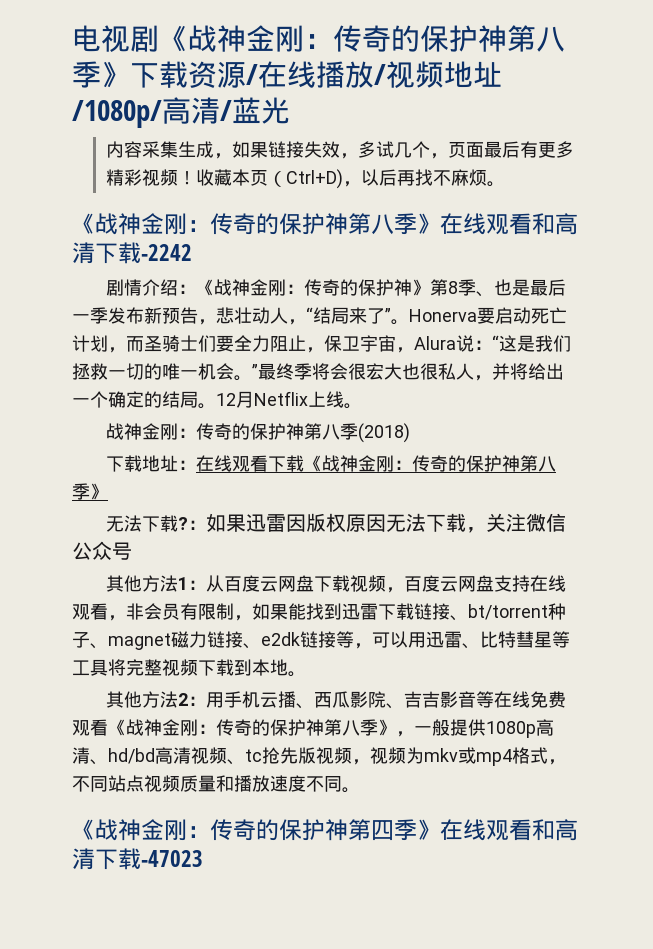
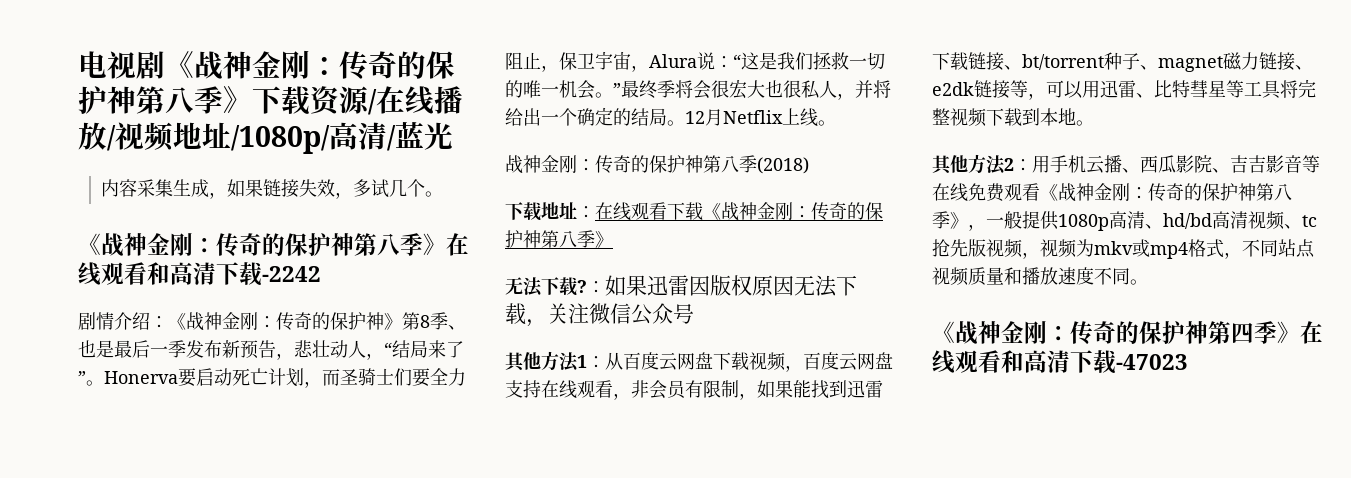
- 内容采集生成，如果链接失效，多试几个，页面最后有更多精彩视频！收藏本页（Ctrl+D)，以后再找不麻烦。
+ 内容采集生成，如果链接失效，多试几个。

